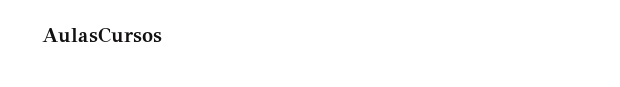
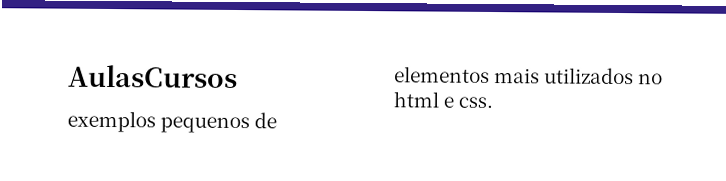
+ exemplos pequenos de elementos mais utilizados no html e css.

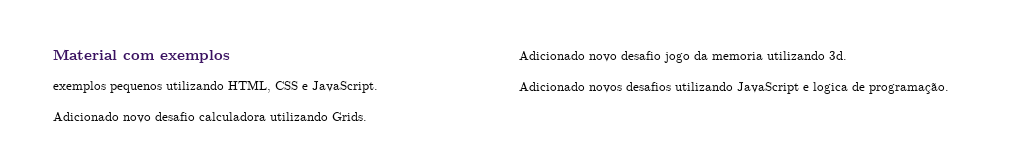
- AulasCursos
+ Material com exemplos
- exemplos pequenos de elementos mais utilizados no html e css.
+ exemplos pequenos utilizando HTML, CSS e JavaScript.
+ Adicionado novo desafio calculadora utilizando Grids.
+ Adicionado novo desafio jogo da memoria utilizando 3d.
+ Adicionado novos desafios utilizando JavaScript e logica de programação.

